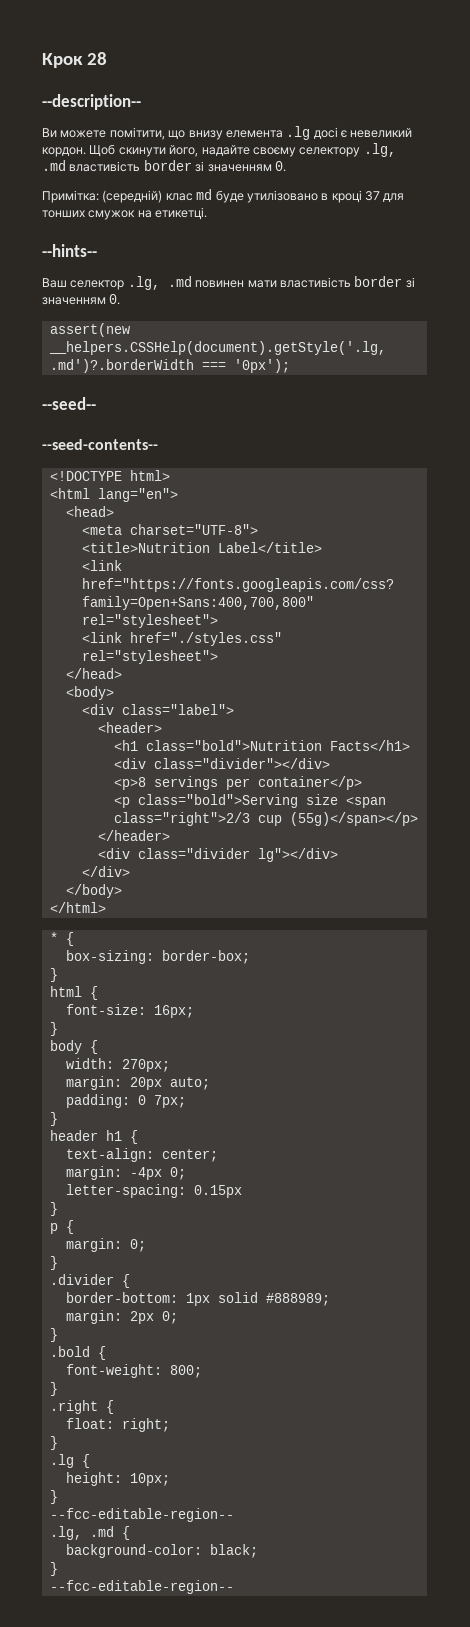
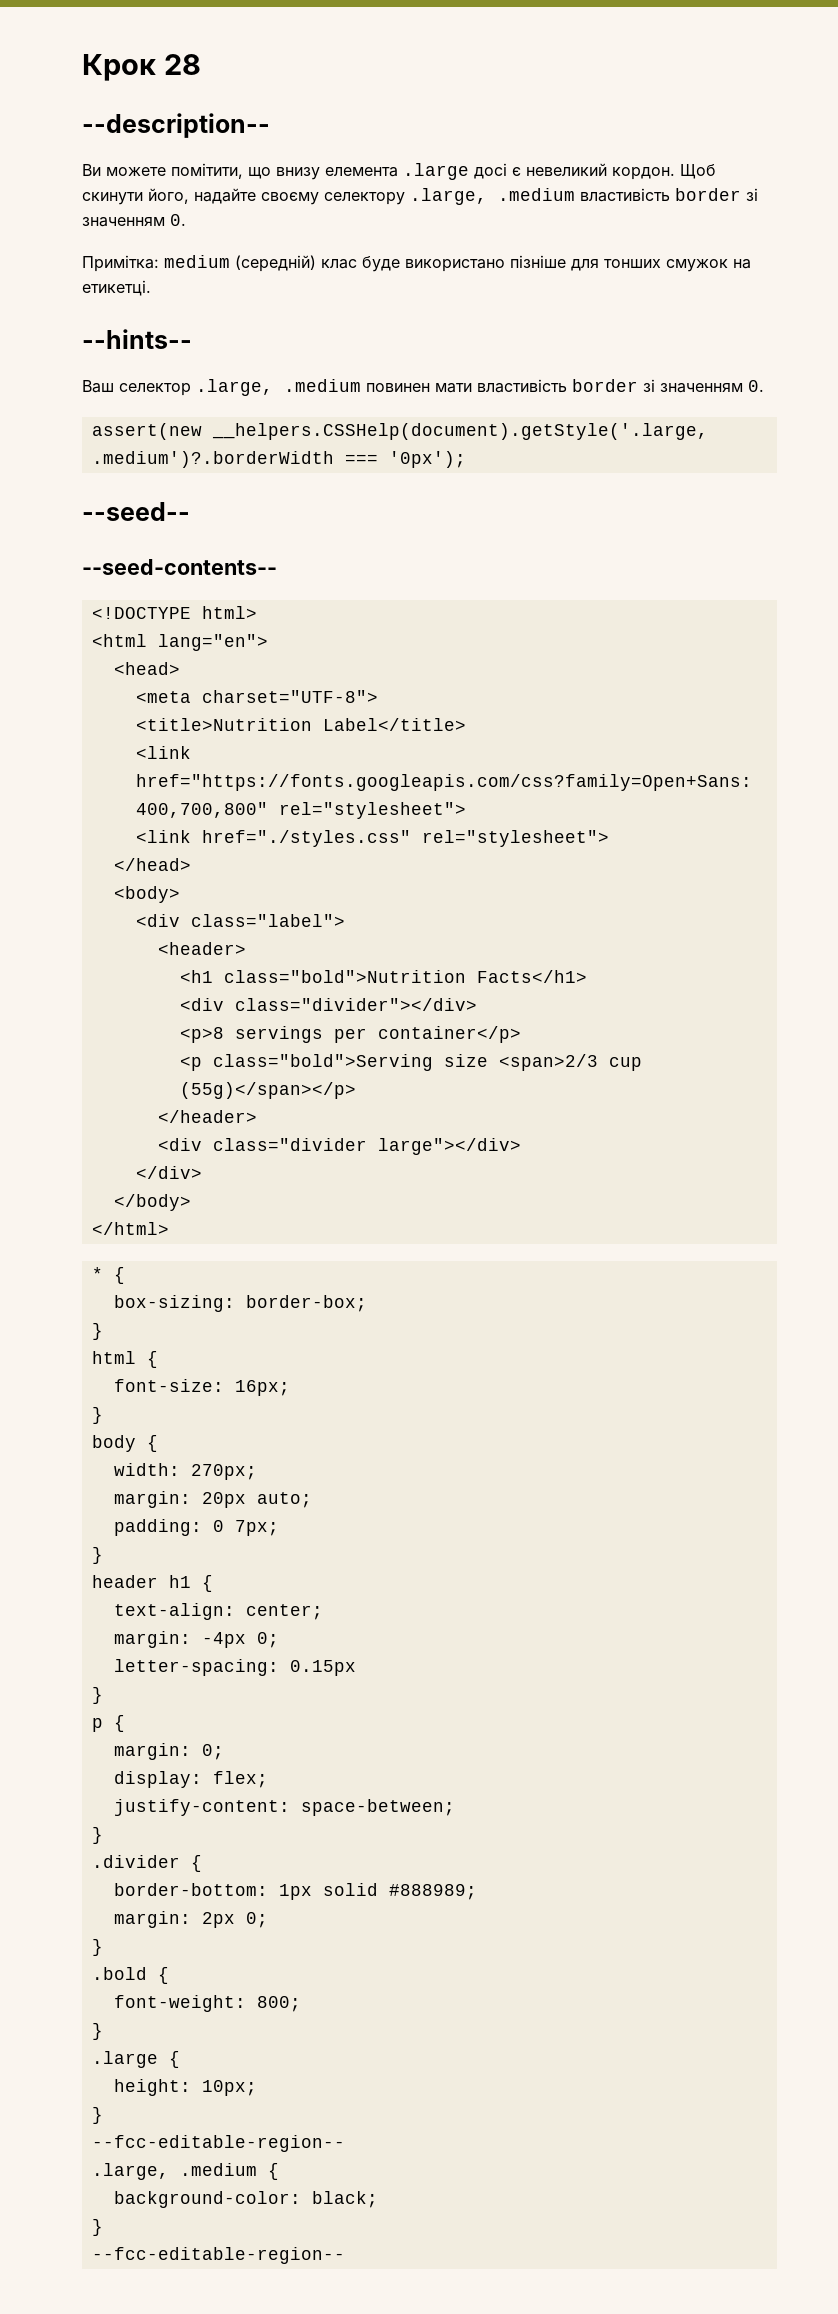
- Ви можете помітити, що внизу елемента .lg досі є невеликий кордон.
+ Ви можете помітити, що внизу елемента .large досі є невеликий кордон.
- Щоб скинути його, надайте своєму селектору .lg, .md властивість border зі значенням 0.
+ Щоб скинути його, надайте своєму селектору .large, .medium властивість border зі значенням 0.
- Примітка: (середній) клас md буде утилізовано в кроці 37 для тонших смужок на етикетці.
+ Примітка: medium (середній) клас буде використано пізніше для тонших смужок на етикетці.
- Ваш селектор .lg, .md повинен мати властивість border зі значенням 0.
+ Ваш селектор .large, .medium повинен мати властивість border зі значенням 0.
- assert(new __helpers.CSSHelp(document).getStyle('.lg, .md')?.borderWidth === '0px');
+ assert(new __helpers.CSSHelp(document).getStyle('.large, .medium')?.borderWidth === '0px');
- <p class="bold">Serving size <span class="right">2/3 cup (55g)</span></p>
+ <p class="bold">Serving size <span>2/3 cup (55g)</span></p>
- <div class="divider lg"></div>
+ <div class="divider large"></div>
+ display: flex;
+ justify-content: space-between;
- .right {
- float: right;
- }
- .lg {
+ .large {
- .lg, .md {
+ .large, .medium {

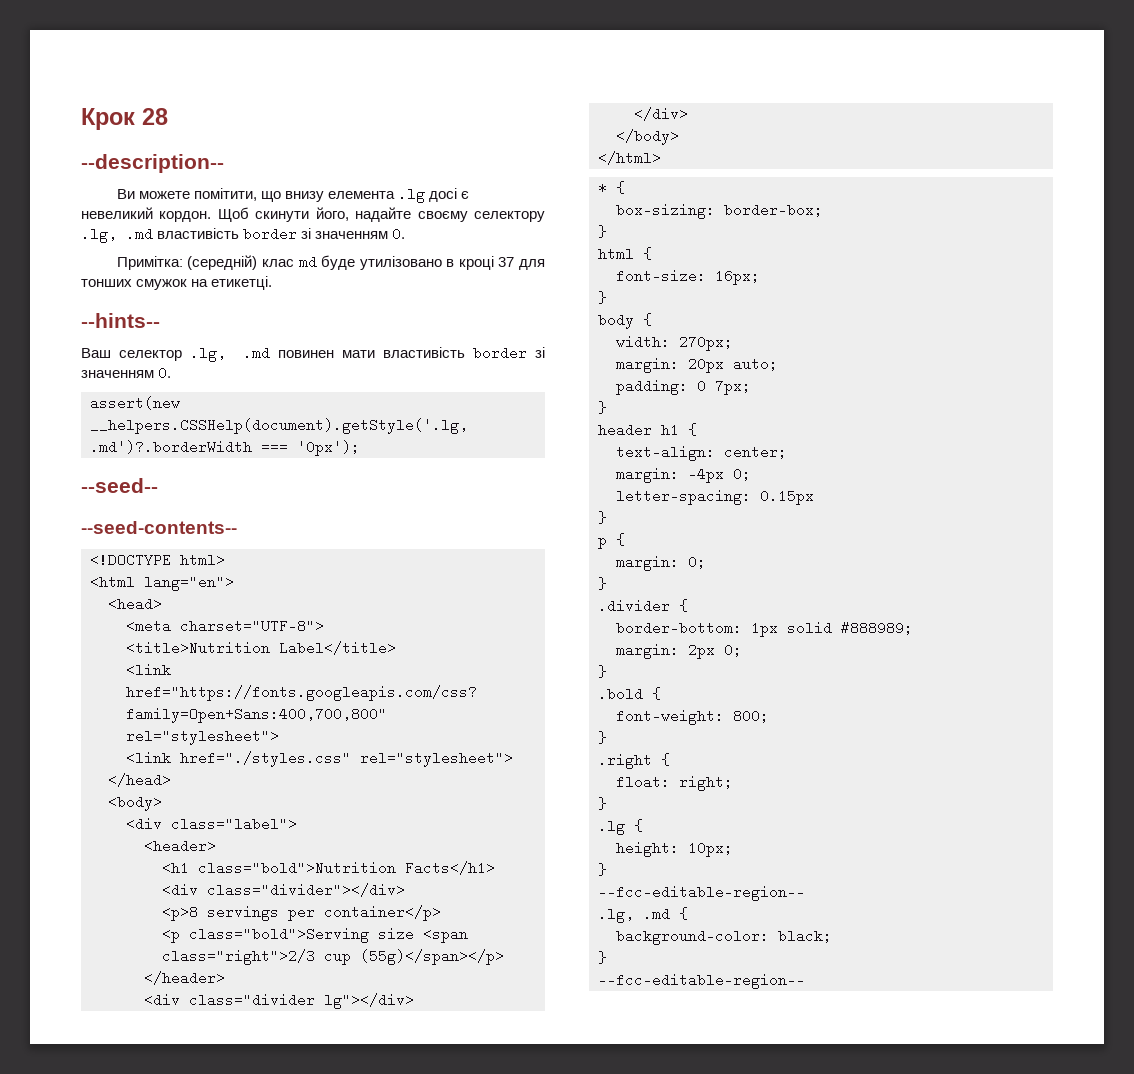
- Ви можете помітити, що внизу елемента .large досі є невеликий кордон.
+ Ви можете помітити, що внизу елемента .lg досі є невеликий кордон.
- Щоб скинути його, надайте своєму селектору .large, .medium властивість border зі значенням 0.
+ Щоб скинути його, надайте своєму селектору .lg, .md властивість border зі значенням 0.
- Примітка: medium (середній) клас буде використано пізніше для тонших смужок на етикетці.
+ Примітка: (середній) клас md буде утилізовано в кроці 37 для тонших смужок на етикетці.
- Ваш селектор .large, .medium повинен мати властивість border зі значенням 0.
+ Ваш селектор .lg, .md повинен мати властивість border зі значенням 0.
- assert(new __helpers.CSSHelp(document).getStyle('.large, .medium')?.borderWidth === '0px');
+ assert(new __helpers.CSSHelp(document).getStyle('.lg, .md')?.borderWidth === '0px');
- <p class="bold">Serving size <span>2/3 cup (55g)</span></p>
+ <p class="bold">Serving size <span class="right">2/3 cup (55g)</span></p>
- <div class="divider large"></div>
+ <div class="divider lg"></div>
- display: flex;
- justify-content: space-between;
- .large {
+ .right {
+ float: right;
+ }
+ .lg {
- .large, .medium {
+ .lg, .md {

